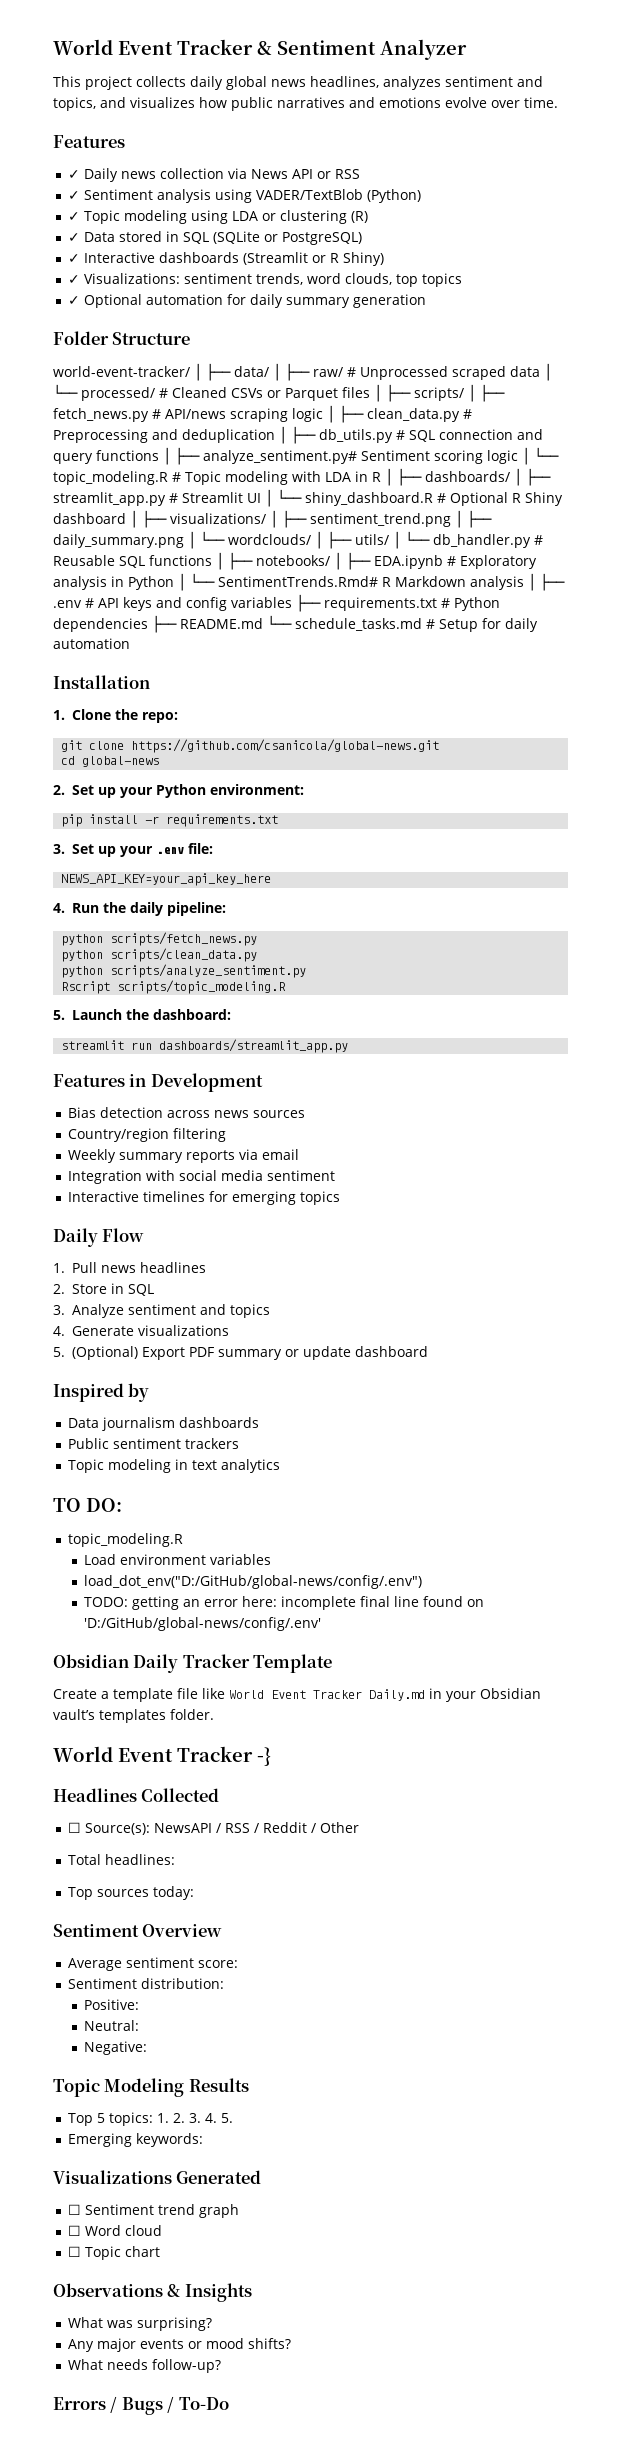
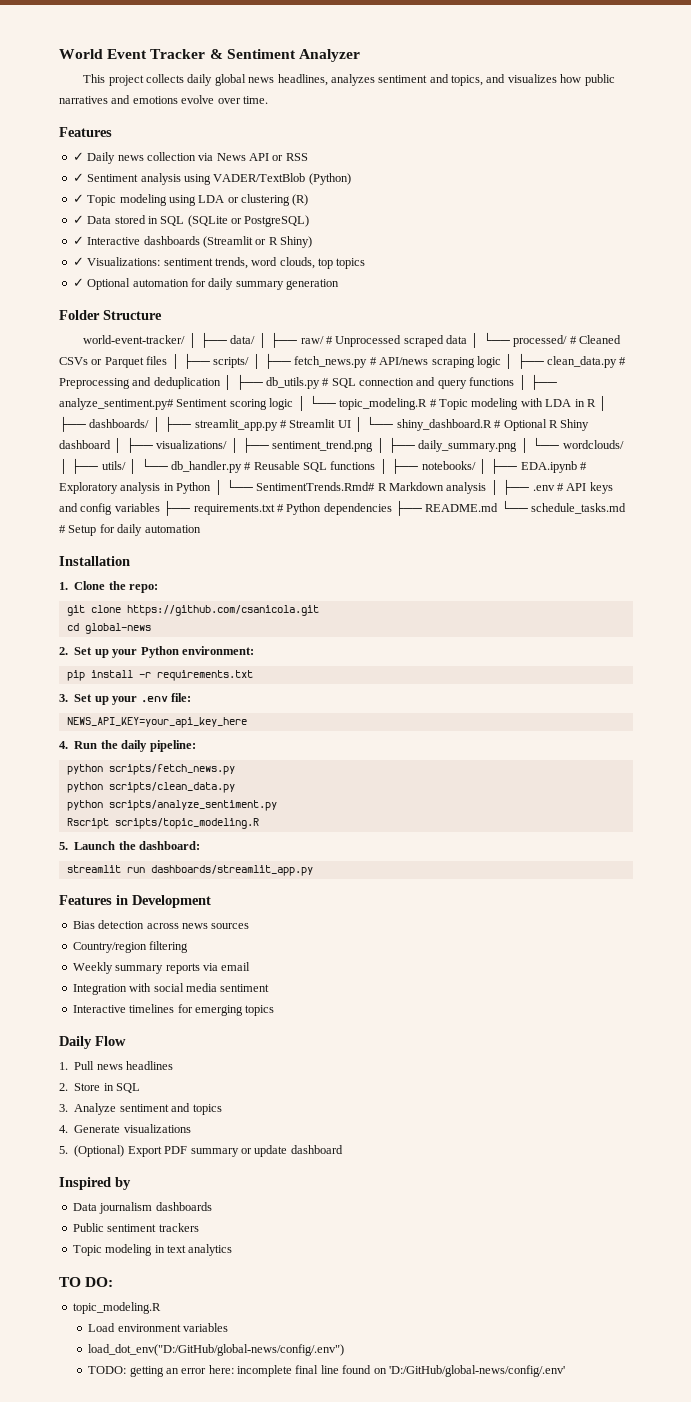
- git clone https://github.com/csanicola/global-news.git
+ git clone https://github.com/csanicola.git
- Obsidian Daily Tracker Template
- Create a template file like World Event Tracker Daily.md in your Obsidian vault’s templates folder.
- World Event Tracker -}
- Headlines Collected
- ☐ Source(s): NewsAPI / RSS / Reddit / Other
- Total headlines:
- Top sources today:
- Sentiment Overview
- Average sentiment score:
- Sentiment distribution:
- Positive:
- Neutral:
- Negative:
- Topic Modeling Results
- Top 5 topics: 1. 2. 3. 4. 5.
- Emerging keywords:
- Visualizations Generated
- ☐ Sentiment trend graph
- ☐ Word cloud
- ☐ Topic chart
- Observations & Insights
- What was surprising?
- Any major events or mood shifts?
- What needs follow-up?
- Errors / Bugs / To-Do

